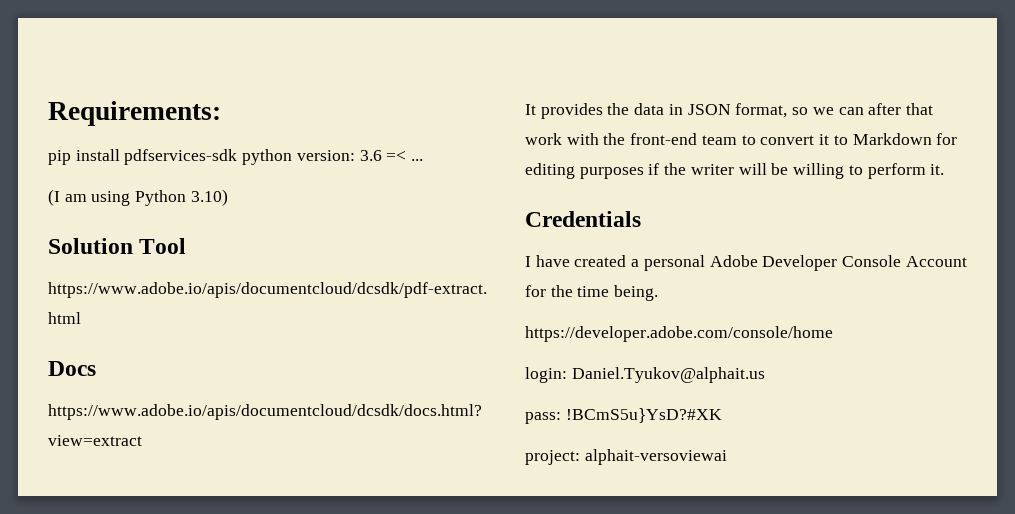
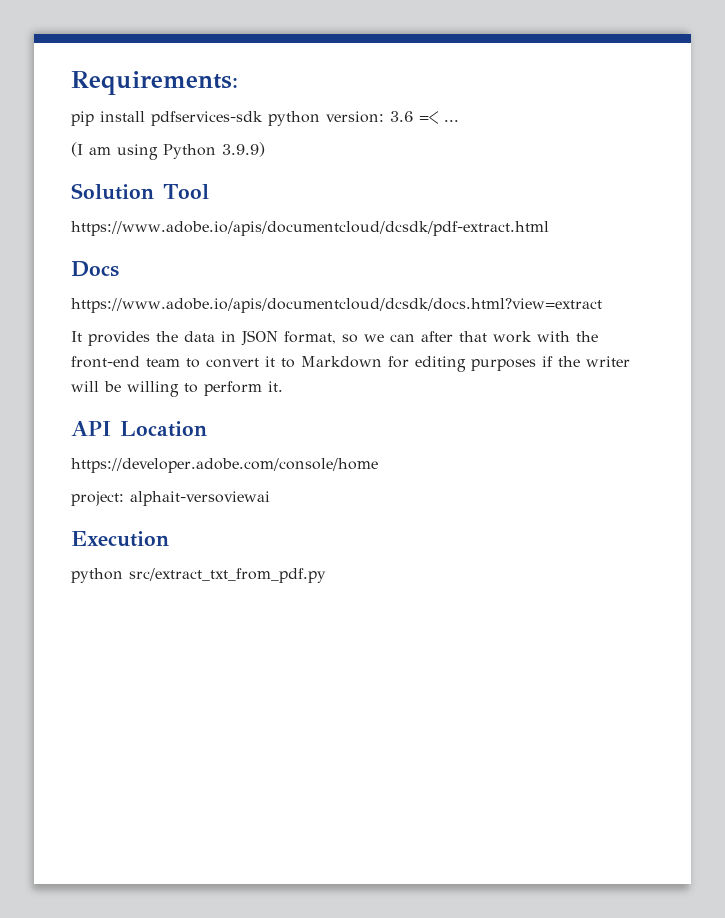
- (I am using Python 3.10)
+ (I am using Python 3.9.9)
- Credentials
- I have created a personal Adobe Developer Console Account for the time being.
+ API Location
  https://developer.adobe.com/console/home
- login: Daniel.Tyukov@alphait.us
- pass: !BCmS5u}YsD?#XK
+ Execution
+ python src/extract_txt_from_pdf.py

